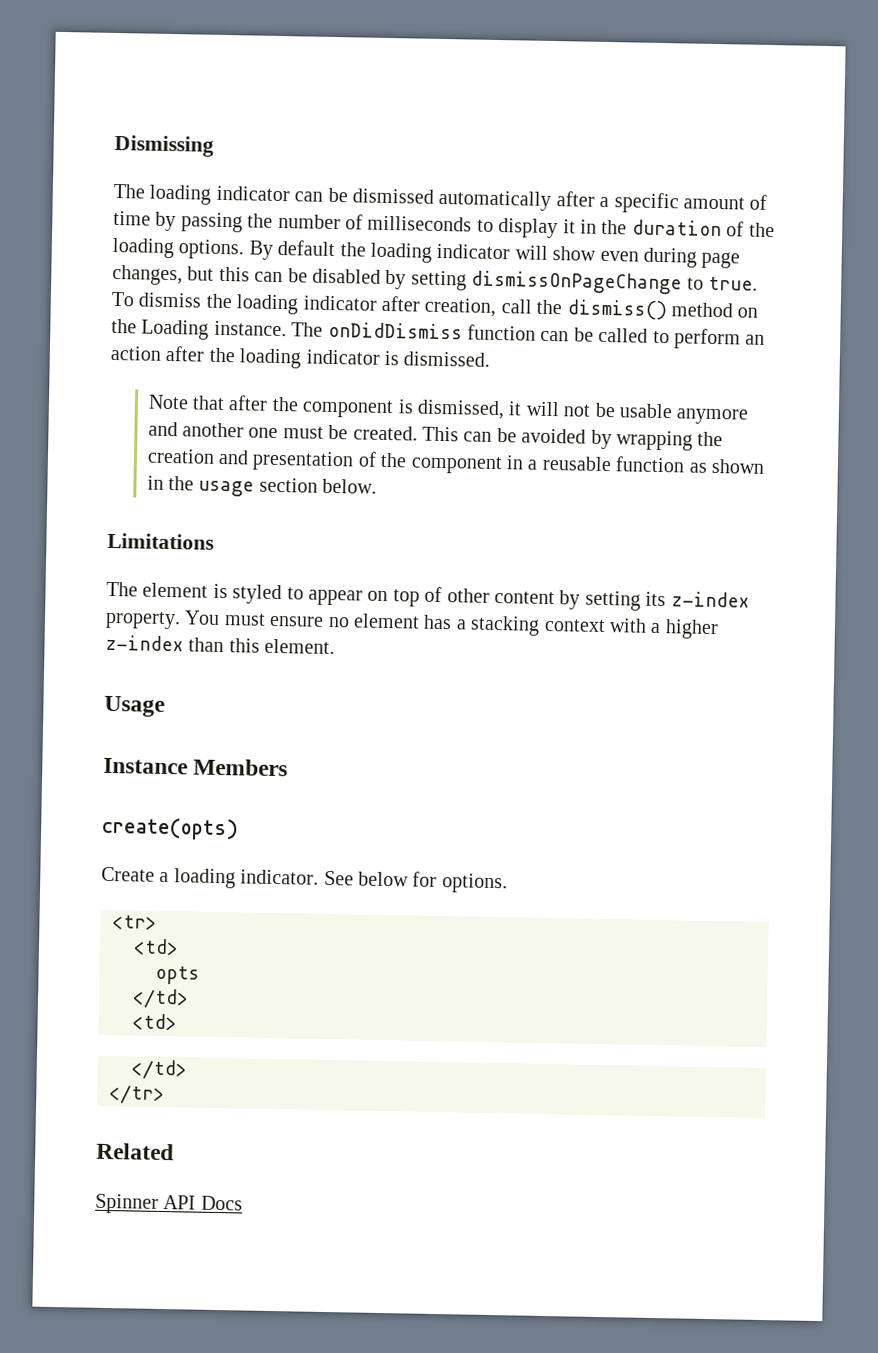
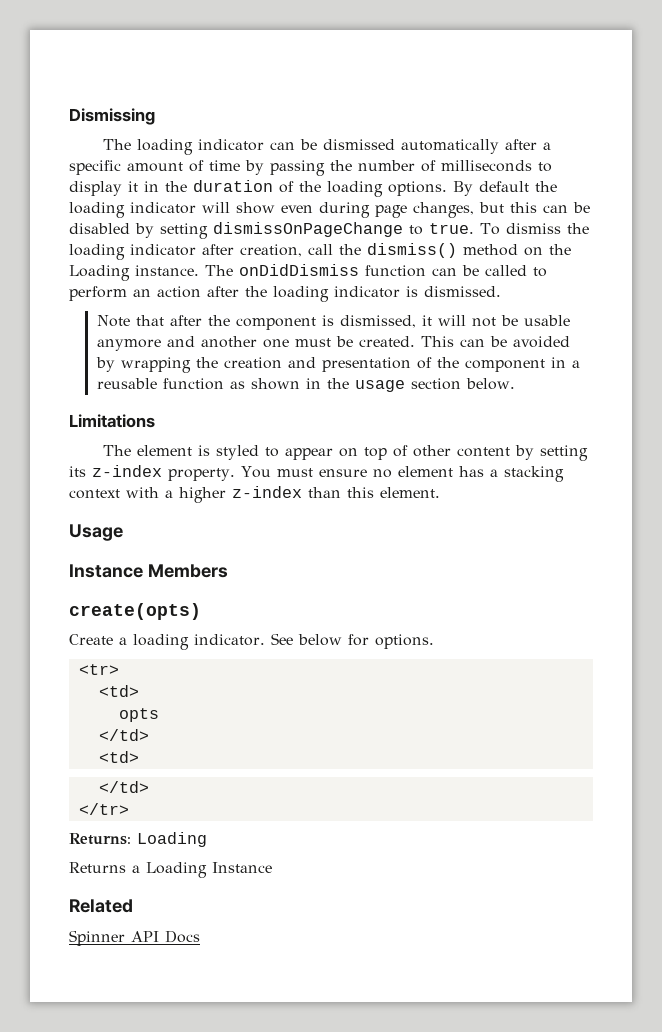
+ Returns: Loading
+ Returns a Loading Instance

